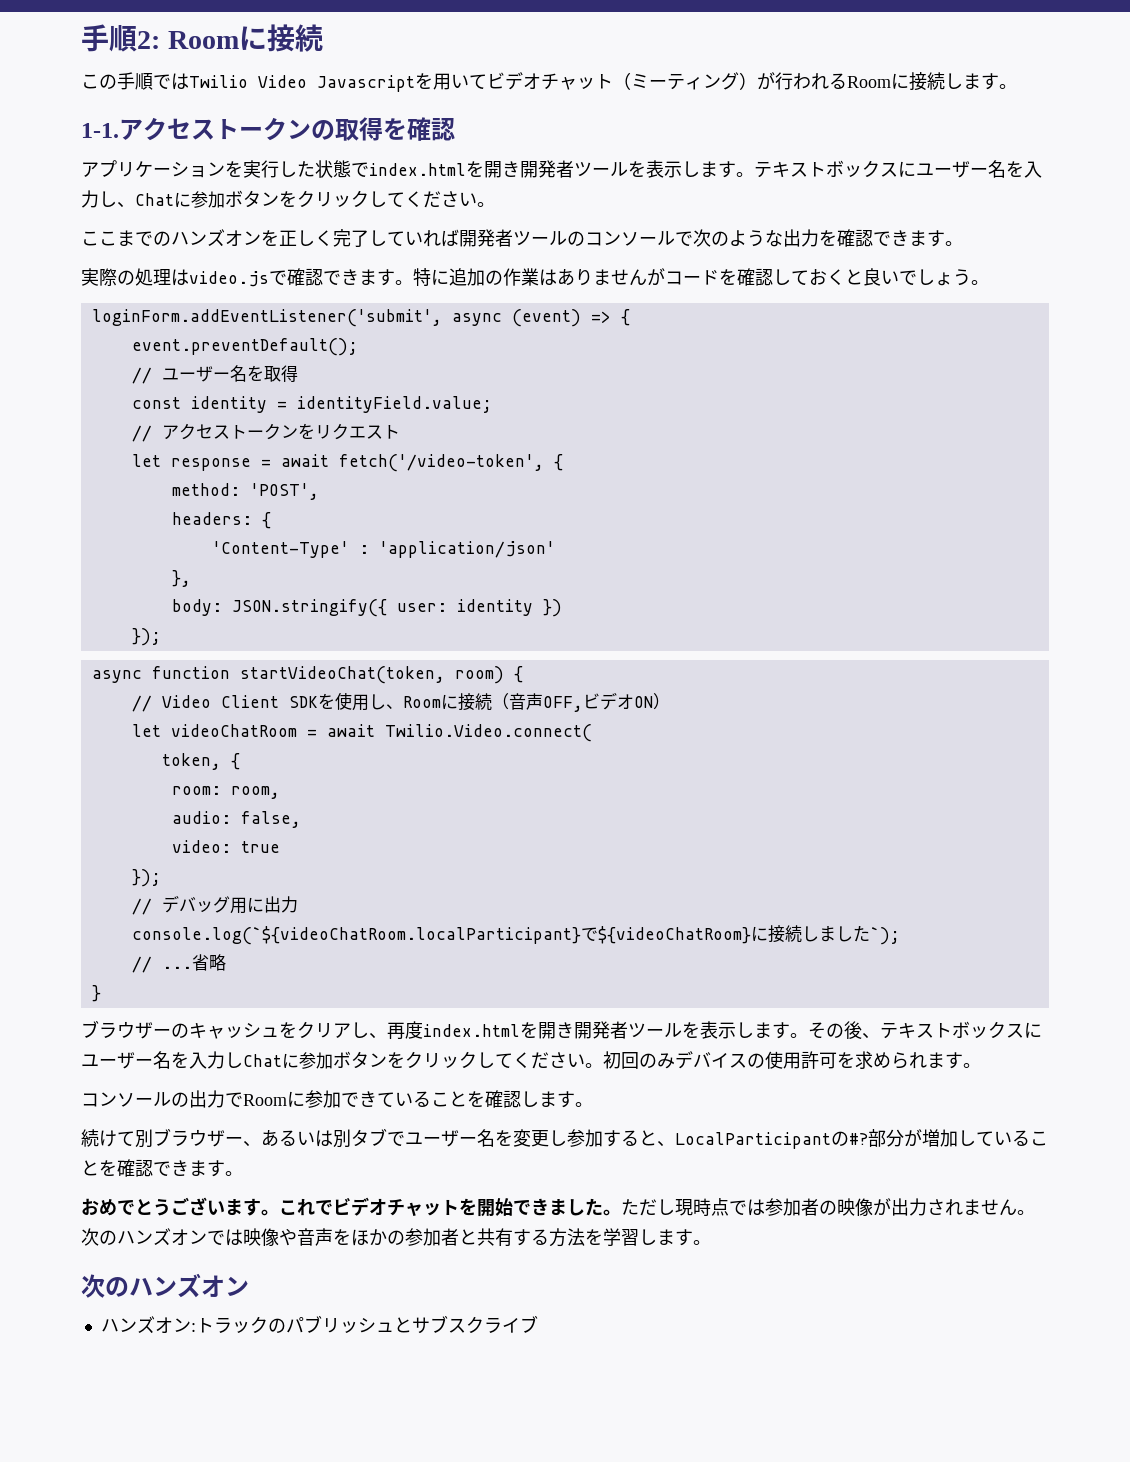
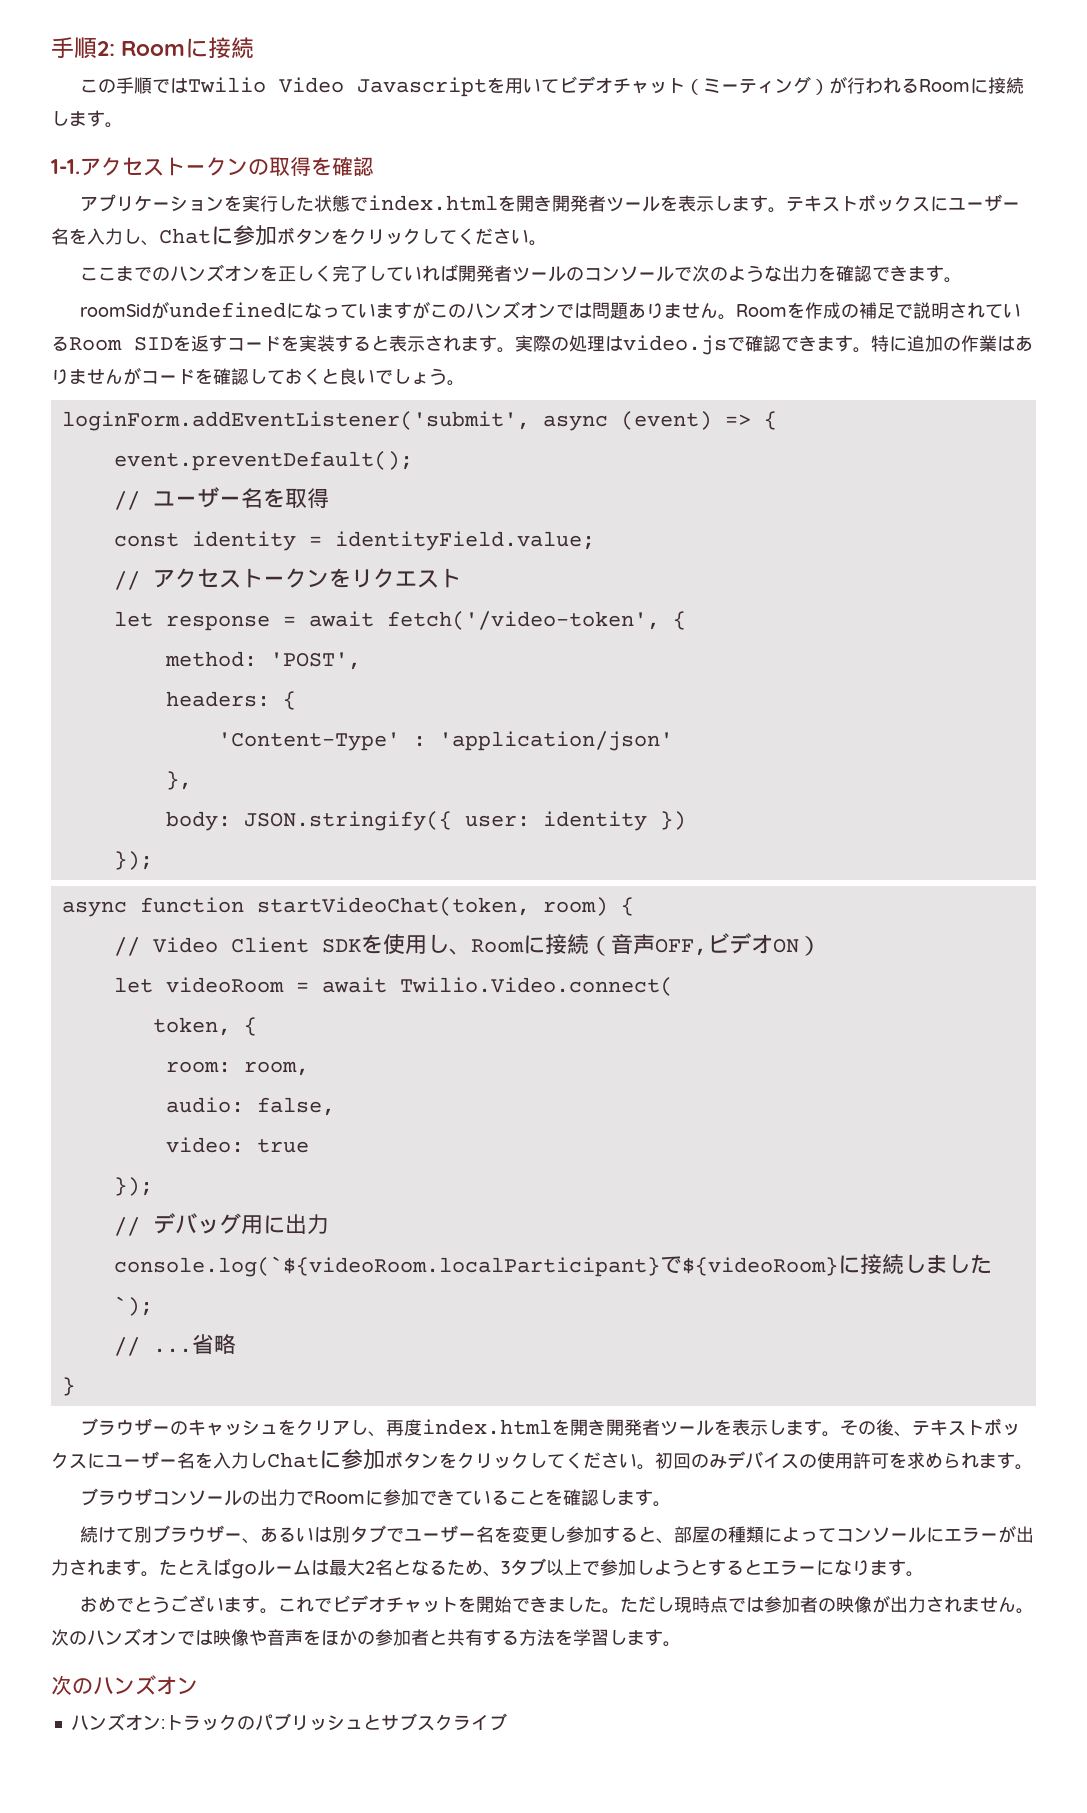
+ roomSidがundefinedになっていますがこのハンズオンでは問題ありません。Roomを作成の補足で説明されているRoom SIDを返すコードを実装すると表示されます。
- let videoChatRoom = await Twilio.Video.connect(
+ let videoRoom = await Twilio.Video.connect(
- console.log(`${videoChatRoom.localParticipant}で${videoChatRoom}に接続しました`);
+ console.log(`${videoRoom.localParticipant}で${videoRoom}に接続しました`);
- コンソールの出力でRoomに参加できていることを確認します。
+ ブラウザコンソールの出力でRoomに参加できていることを確認します。
- 続けて別ブラウザー、あるいは別タブでユーザー名を変更し参加すると、LocalParticipantの#?部分が増加していることを確認できます。
+ 続けて別ブラウザー、あるいは別タブでユーザー名を変更し参加すると、部屋の種類によってコンソールにエラーが出力されます。たとえばgoルームは最大2名となるため、3タブ以上で参加しようとするとエラーになります。

